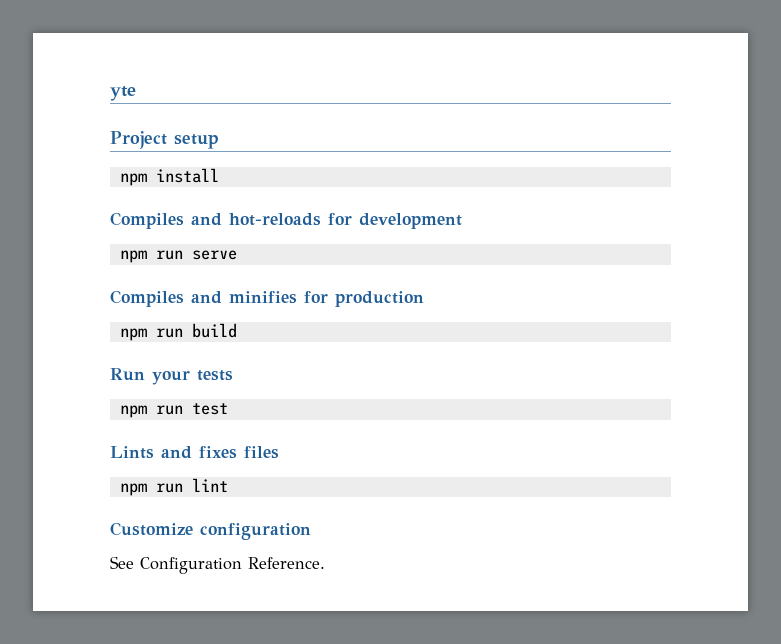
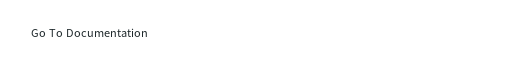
- yte
- Project setup
- npm install
- Compiles and hot-reloads for development
- npm run serve
- Compiles and minifies for production
- npm run build
- Run your tests
- npm run test
- Lints and fixes files
- npm run lint
- Customize configuration
- See Configuration Reference.
+ Go To Documentation

